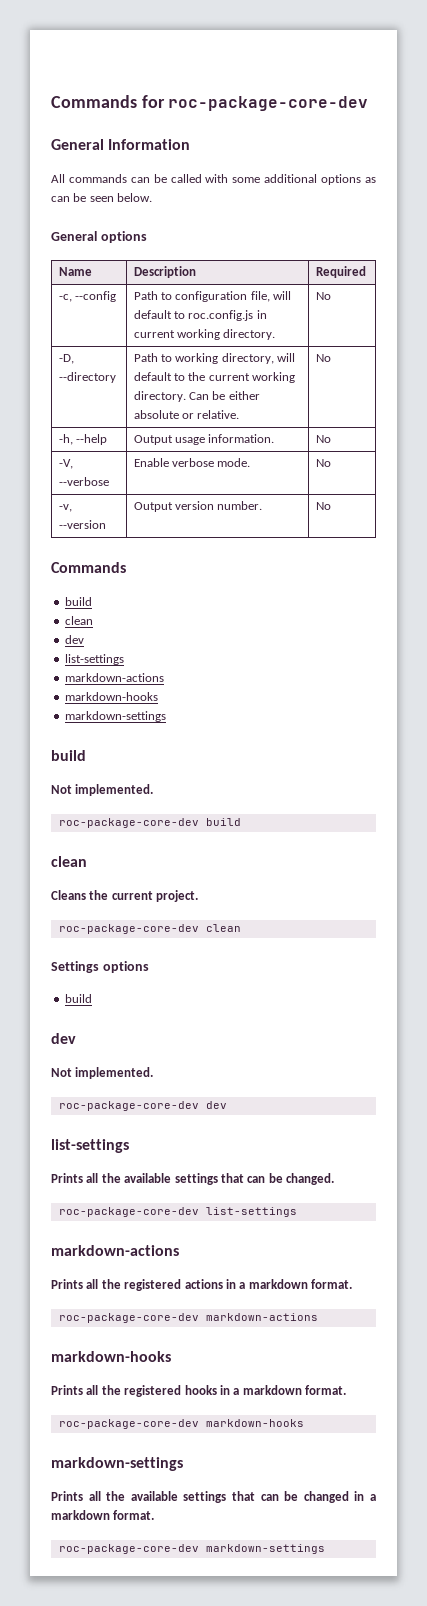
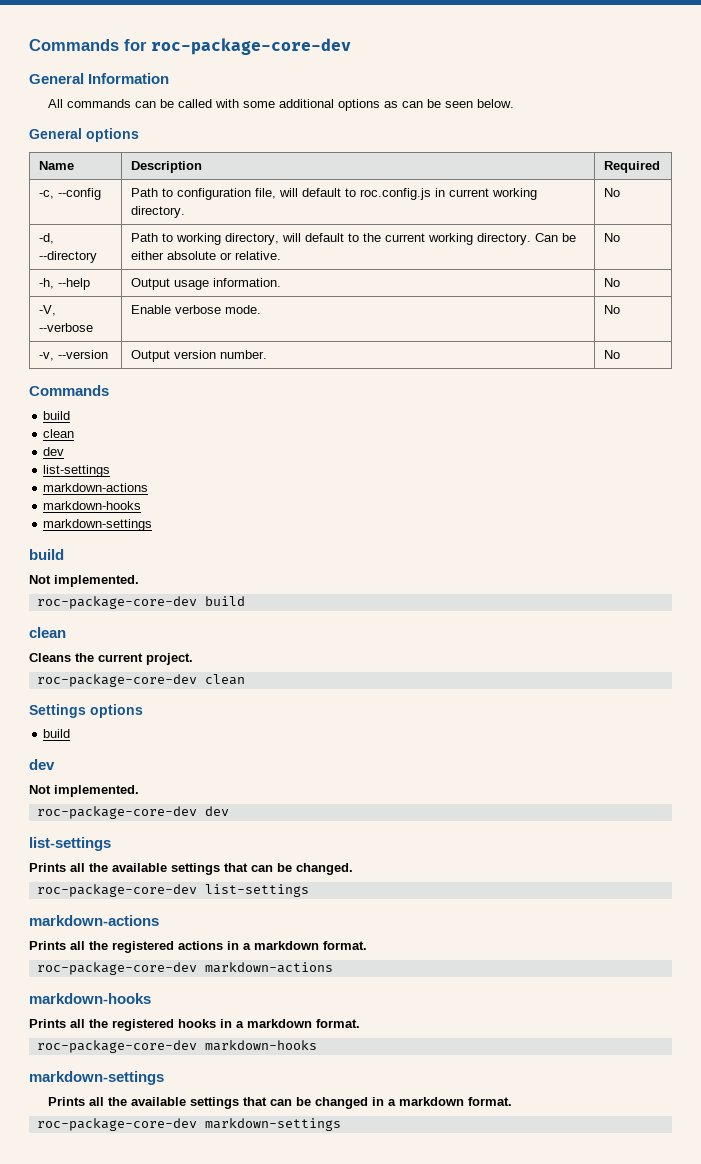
- -D, --directory | Path to working directory, will default to the current working directory. Can be either absolute or relative. | No
+ -d, --directory | Path to working directory, will default to the current working directory. Can be either absolute or relative. | No

